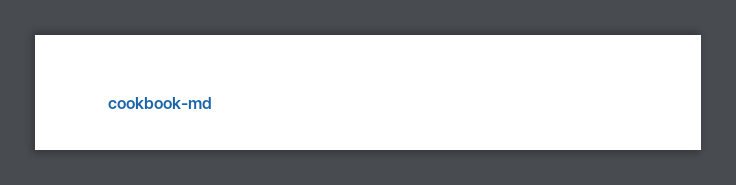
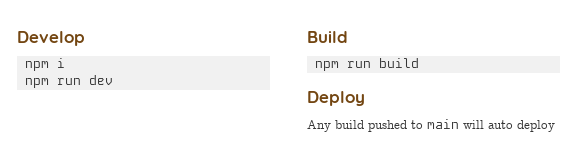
- cookbook-md
+ Develop
+ npm i
+ npm run dev
+ Build
+ npm run build
+ Deploy
+ Any build pushed to main will auto deploy

